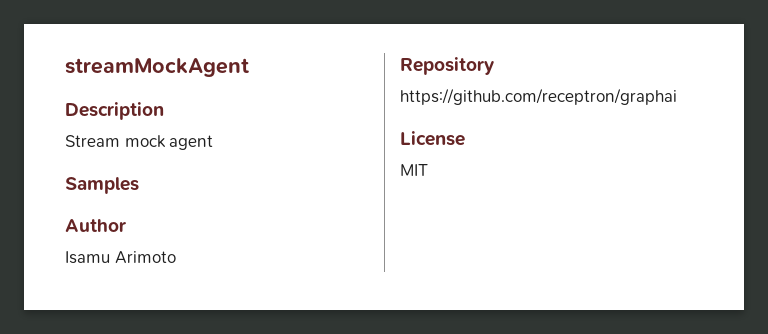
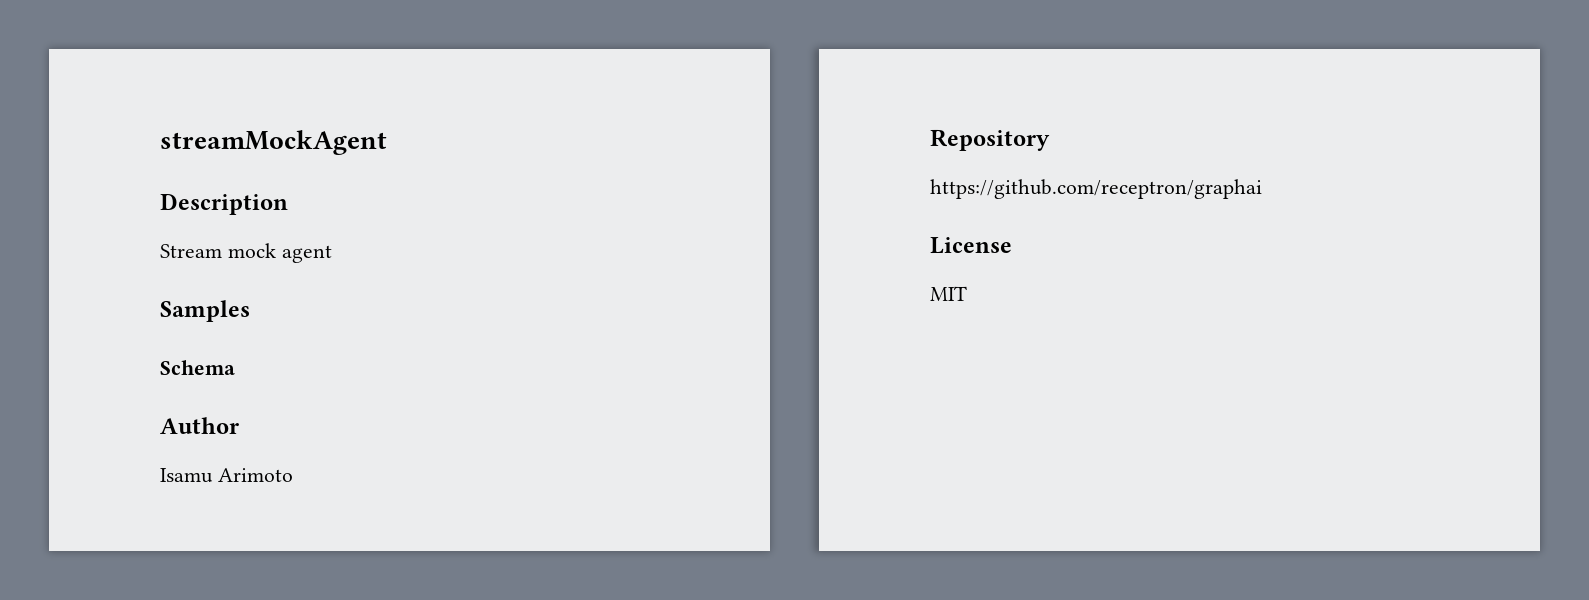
+ Schema

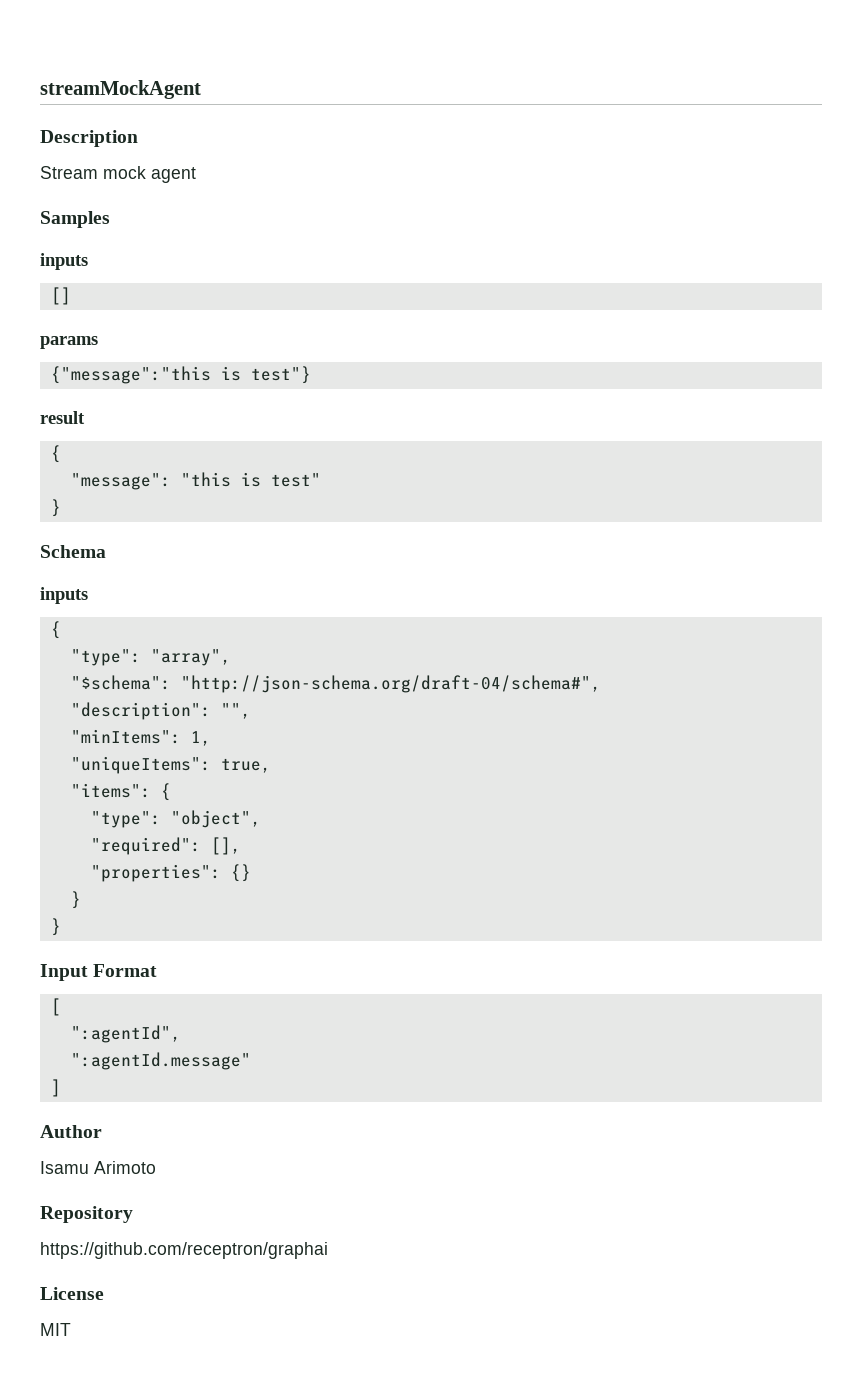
  Samples
+ inputs
+ []
+ params
+ {"message":"this is test"}
+ result
+ {
+ "message": "this is test"
+ }
  Schema
+ inputs
+ {
+ "type": "array",
+ "$schema": "http://json-schema.org/draft-04/schema#",
+ "description": "",
+ "minItems": 1,
+ "uniqueItems": true,
+ "items": {
+ "type": "object",
+ "required": [],
+ "properties": {}
+ }
+ }
+ Input Format
+ [
+ ":agentId",
+ ":agentId.message"
+ ]

